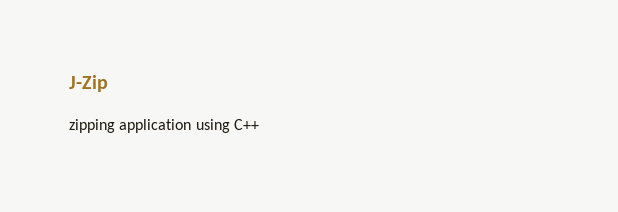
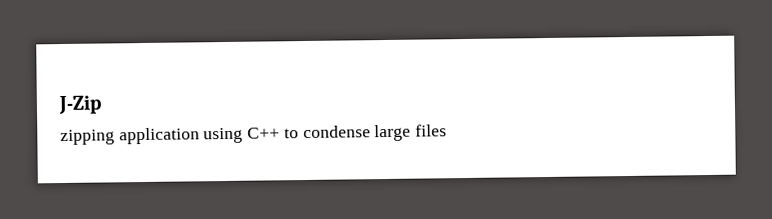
- zipping application using C++
+ zipping application using C++ to condense large files

